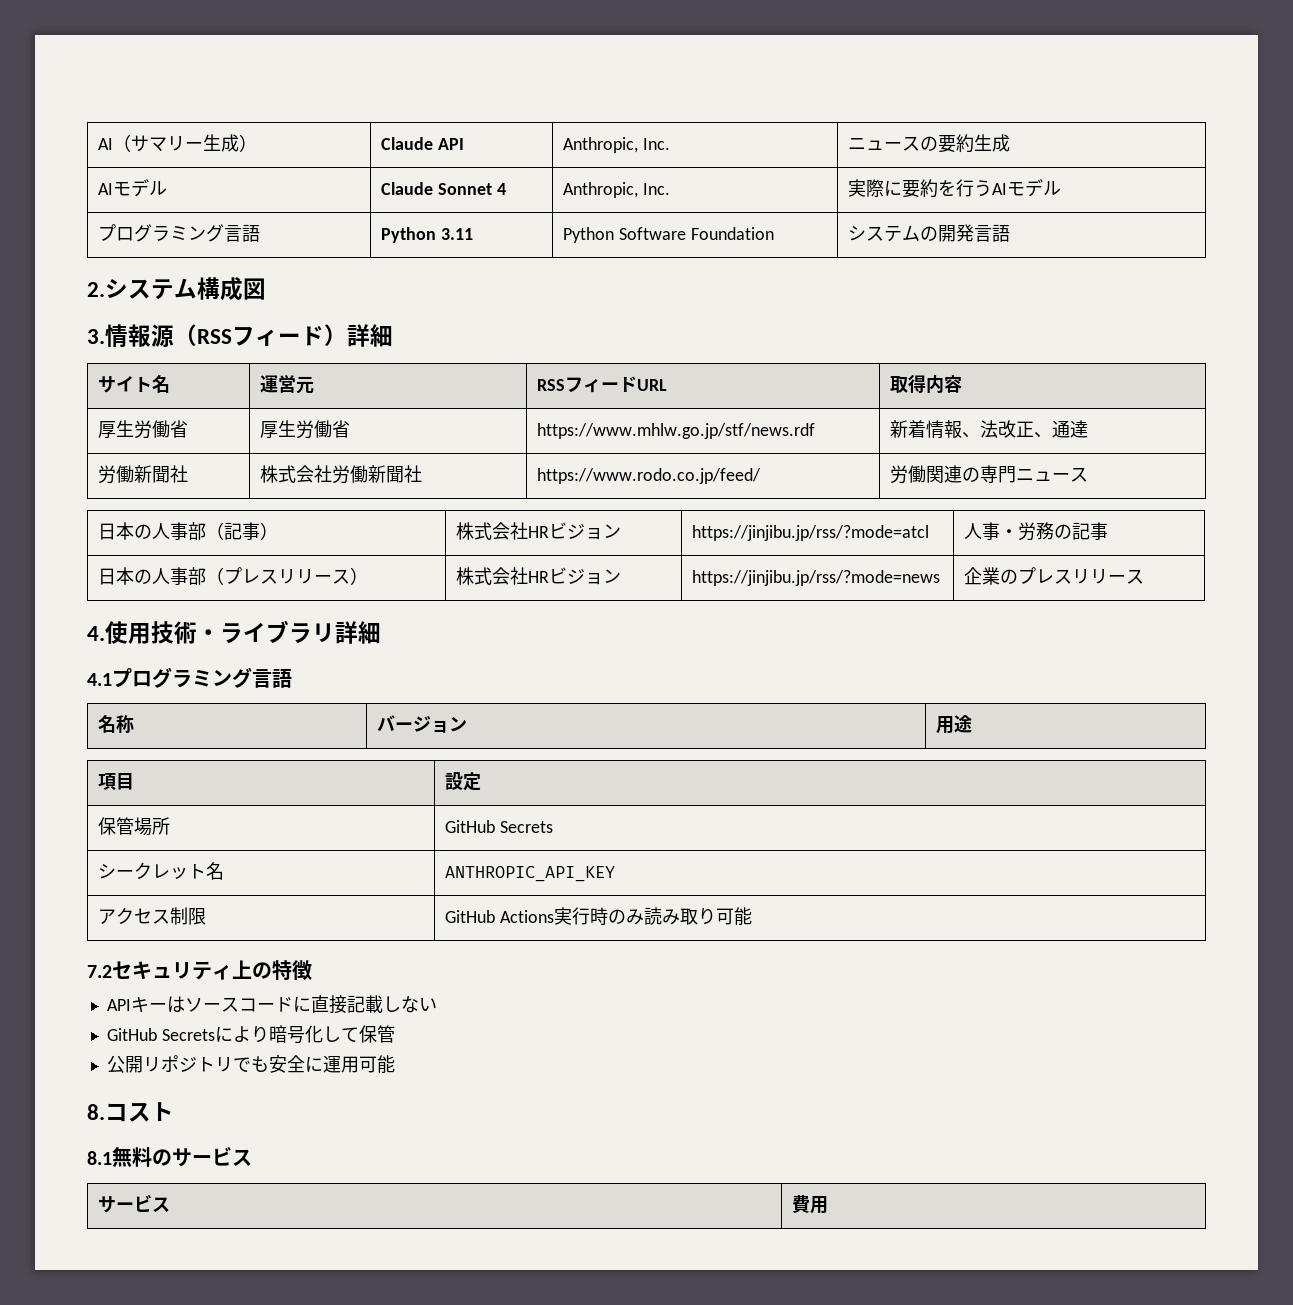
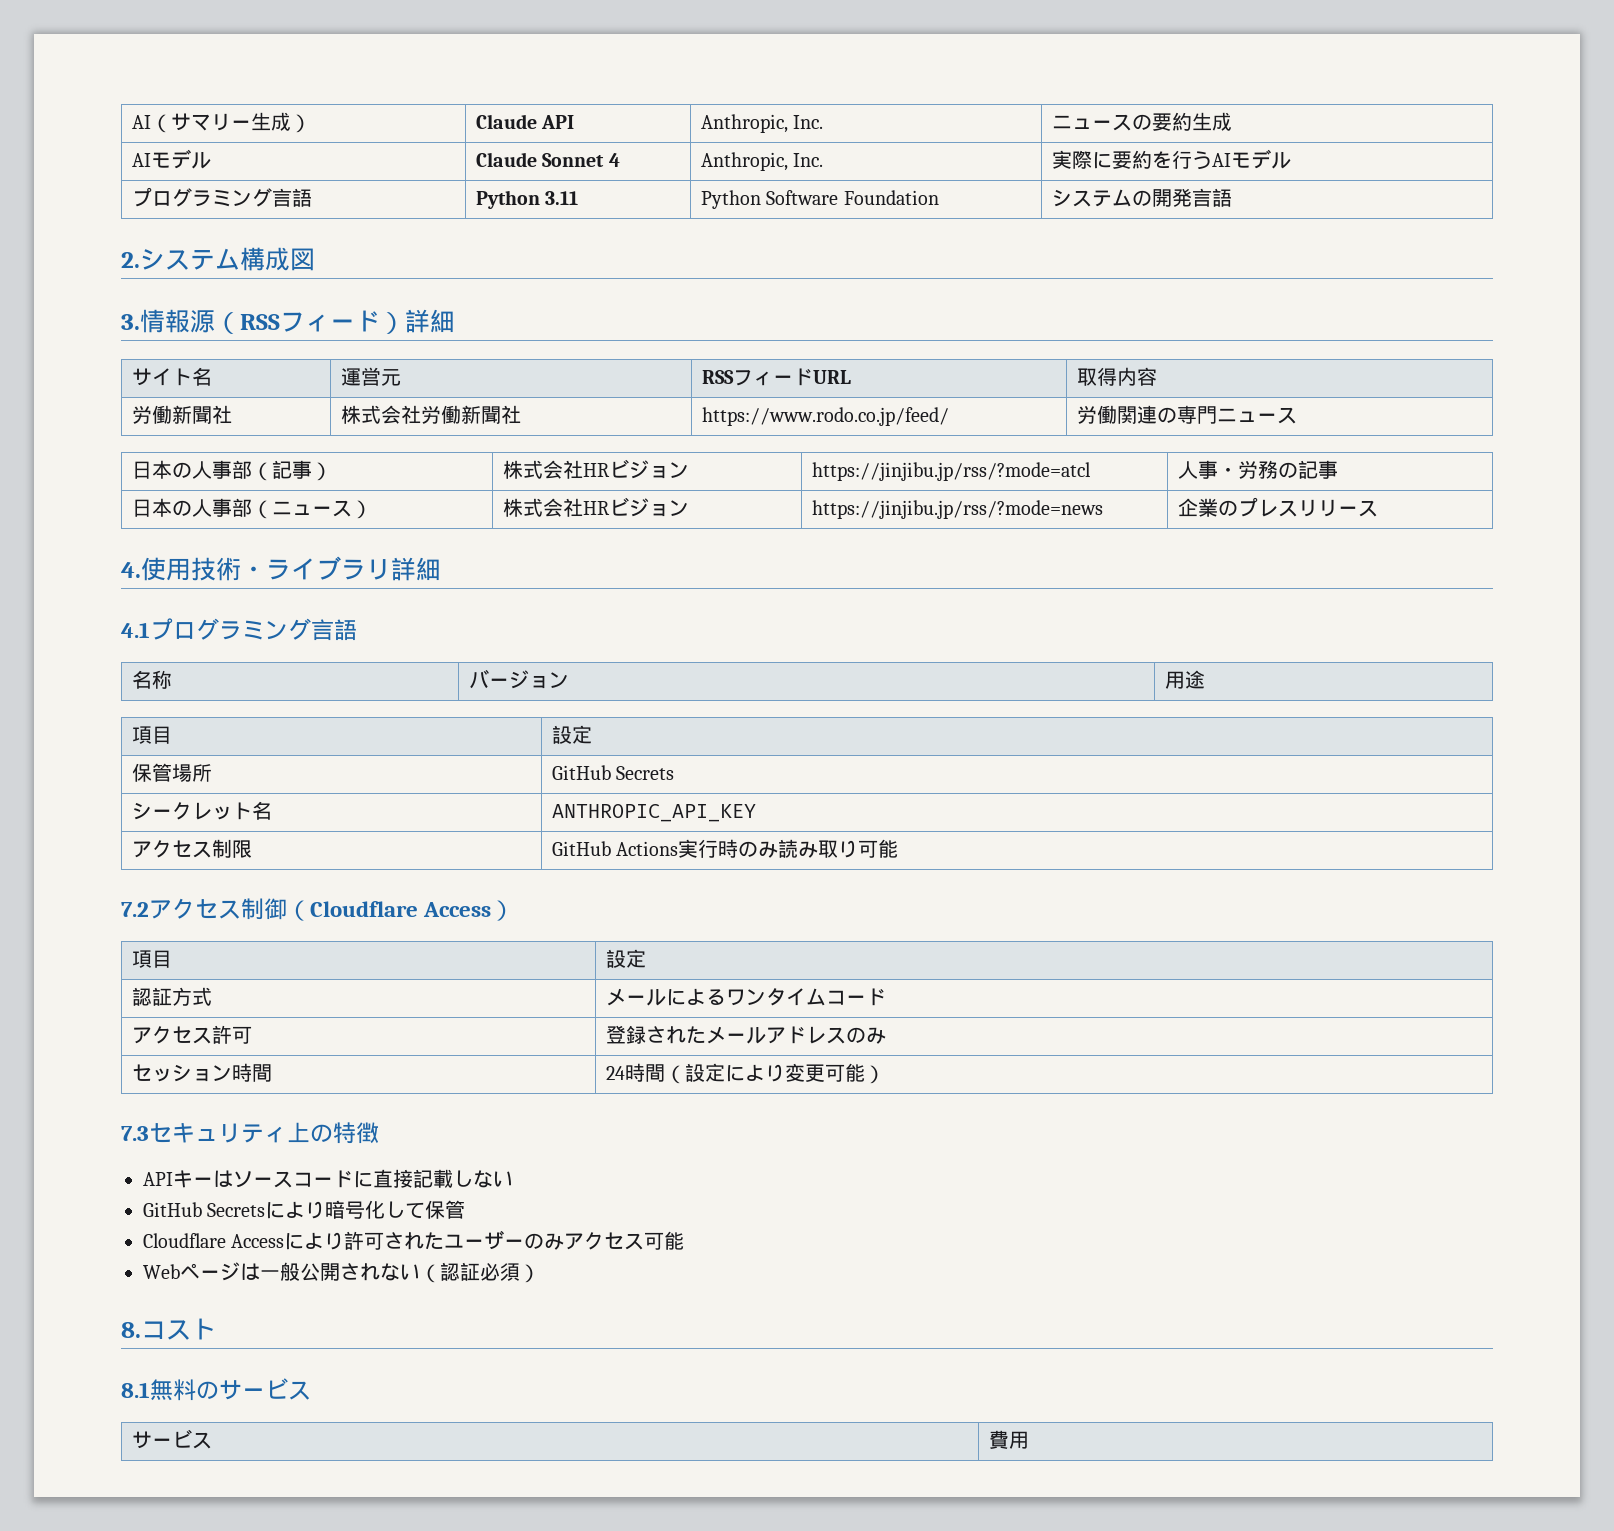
- 厚生労働省 | 厚生労働省 | https://www.mhlw.go.jp/stf/news.rdf | 新着情報、法改正、通達
- 日本の人事部（プレスリリース） | 株式会社HRビジョン | https://jinjibu.jp/rss/?mode=news | 企業のプレスリリース
+ 日本の人事部（ニュース） | 株式会社HRビジョン | https://jinjibu.jp/rss/?mode=news | 企業のプレスリリース
- 7.2セキュリティ上の特徴
+ 7.2アクセス制御（Cloudflare Access）
+ 項目 | 設定
+ 認証方式 | メールによるワンタイムコード
+ アクセス許可 | 登録されたメールアドレスのみ
+ セッション時間 | 24時間（設定により変更可能）
+ 7.3セキュリティ上の特徴
- 公開リポジトリでも安全に運用可能
+ Cloudflare Accessにより許可されたユーザーのみアクセス可能
+ Webページは一般公開されない（認証必須）

